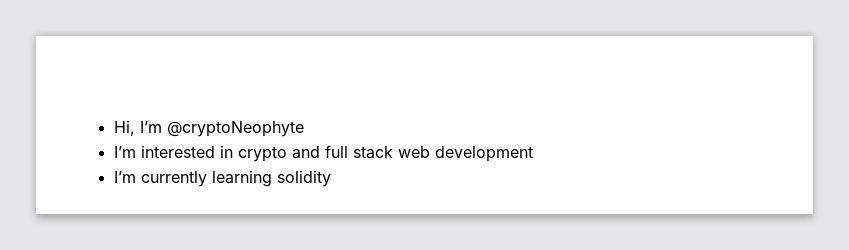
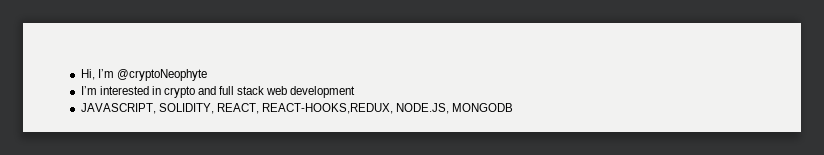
- I’m currently learning solidity
+ JAVASCRIPT, SOLIDITY, REACT, REACT-HOOKS,REDUX, NODE.JS, MONGODB

